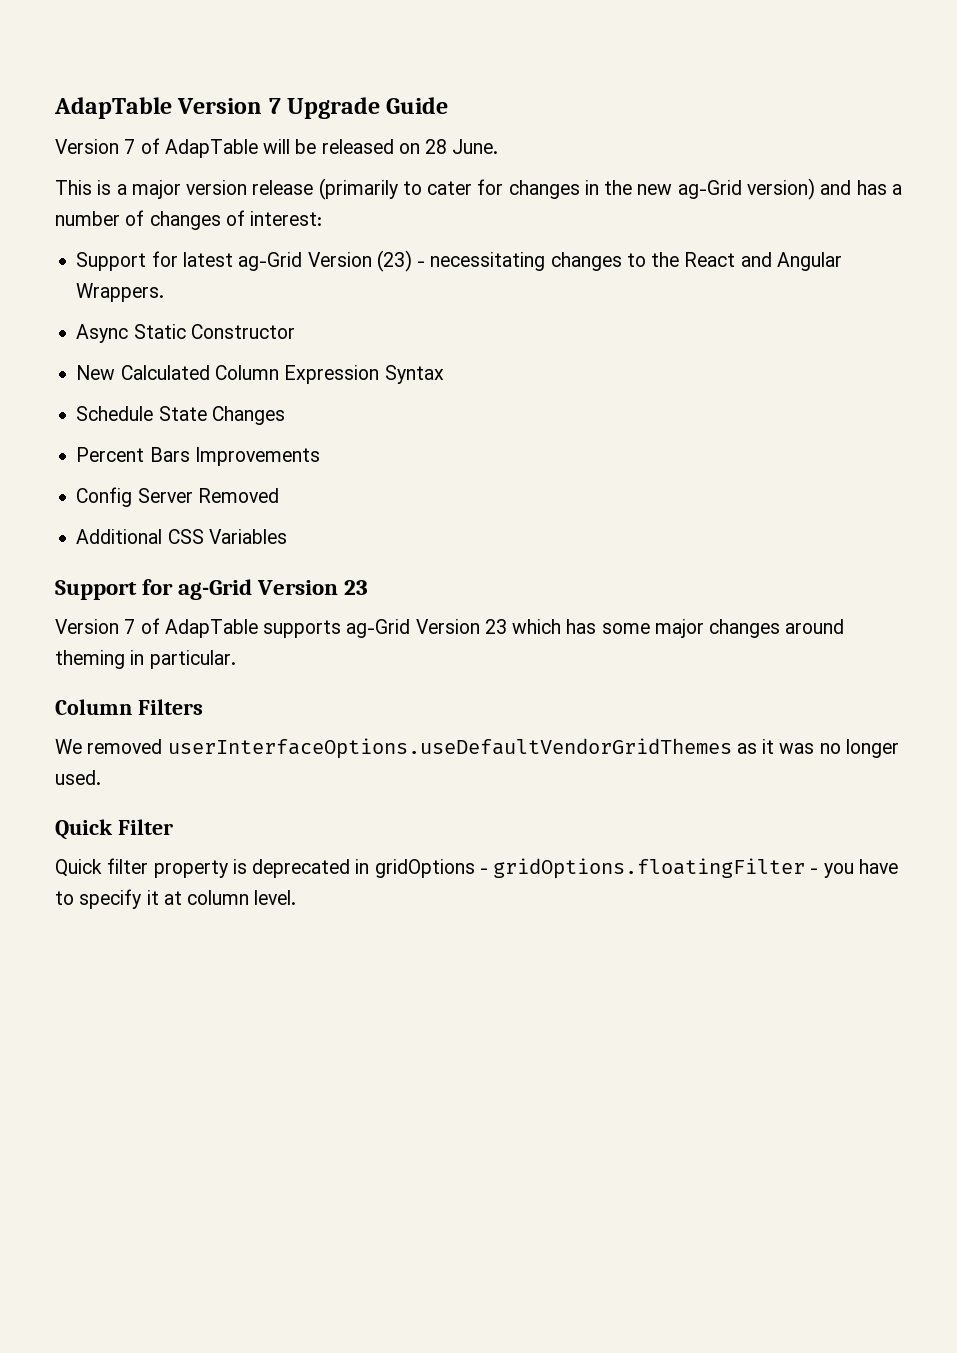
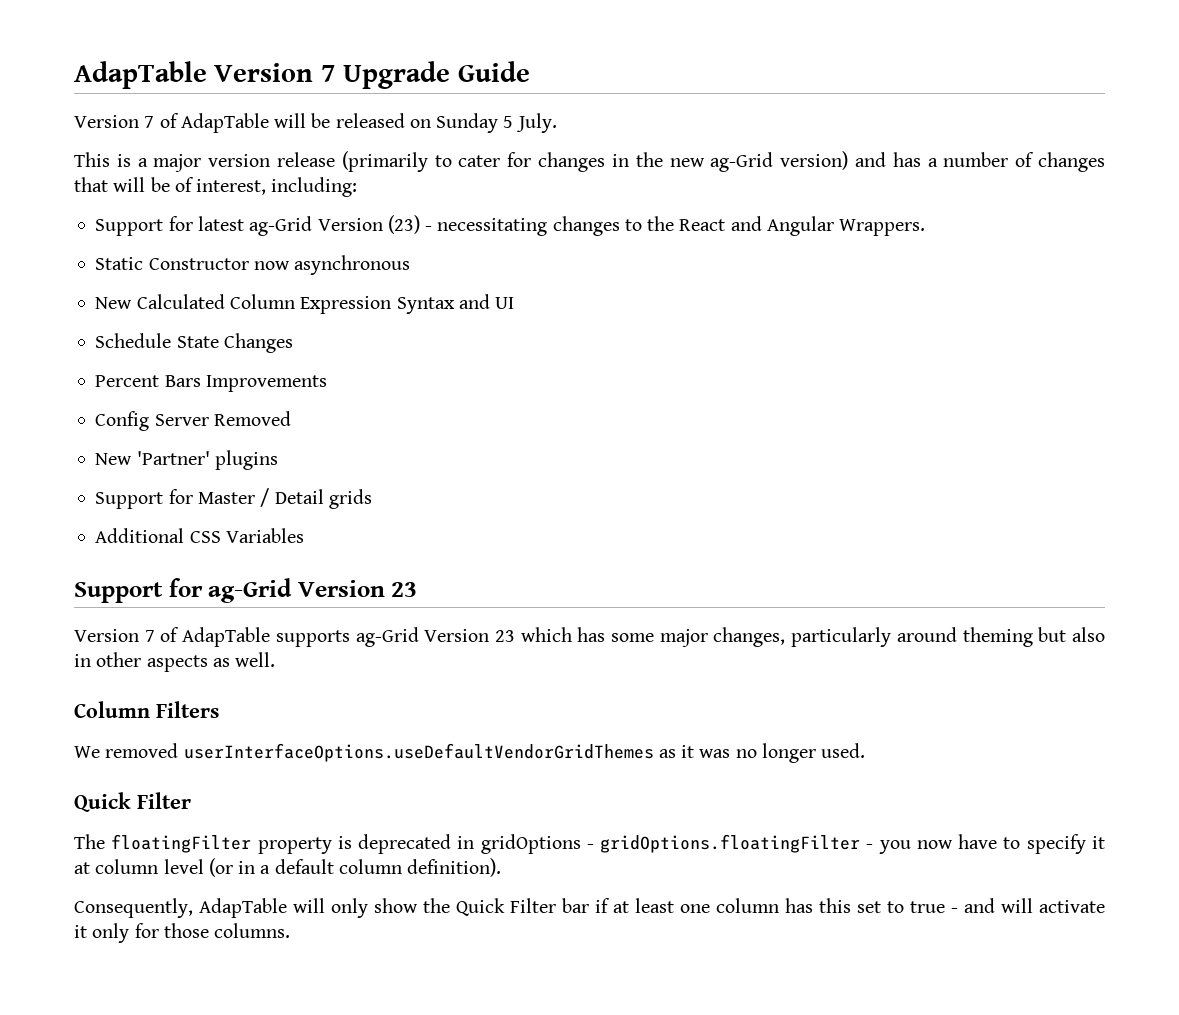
- Version 7 of AdapTable will be released on 28 June.
+ Version 7 of AdapTable will be released on Sunday 5 July.
- This is a major version release (primarily to cater for changes in the new ag-Grid version) and has a number of changes of interest:
+ This is a major version release (primarily to cater for changes in the new ag-Grid version) and has a number of changes that will be of interest, including:
- Async Static Constructor
+ Static Constructor now asynchronous
- New Calculated Column Expression Syntax
+ New Calculated Column Expression Syntax and UI
+ New 'Partner' plugins
+ Support for Master / Detail grids
- Version 7 of AdapTable supports ag-Grid Version 23 which has some major changes around theming in particular.
+ Version 7 of AdapTable supports ag-Grid Version 23 which has some major changes, particularly around theming but also in other aspects as well.
- Quick filter property is deprecated in gridOptions - gridOptions.floatingFilter - you have to specify it at column level.
+ The floatingFilter property is deprecated in gridOptions - gridOptions.floatingFilter - you now have to specify it at column level (or in a default column definition).
+ Consequently, AdapTable will only show the Quick Filter bar if at least one column has this set to true - and will activate it only for those columns.

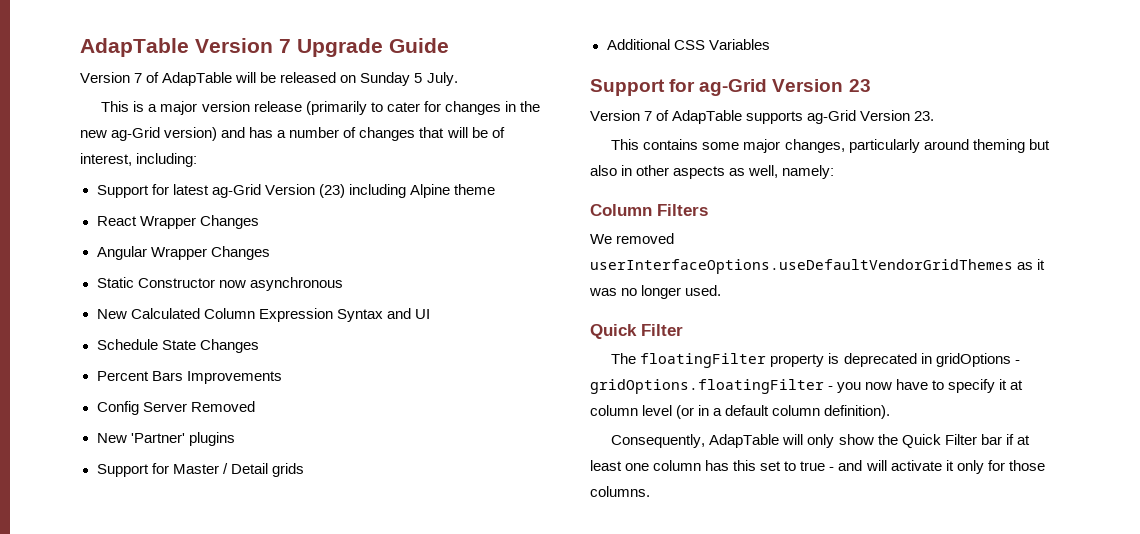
- Support for latest ag-Grid Version (23) - necessitating changes to the React and Angular Wrappers.
+ Support for latest ag-Grid Version (23) including Alpine theme
+ React Wrapper Changes
+ Angular Wrapper Changes
- Version 7 of AdapTable supports ag-Grid Version 23 which has some major changes, particularly around theming but also in other aspects as well.
+ Version 7 of AdapTable supports ag-Grid Version 23.
+ This contains some major changes, particularly around theming but also in other aspects as well, namely:

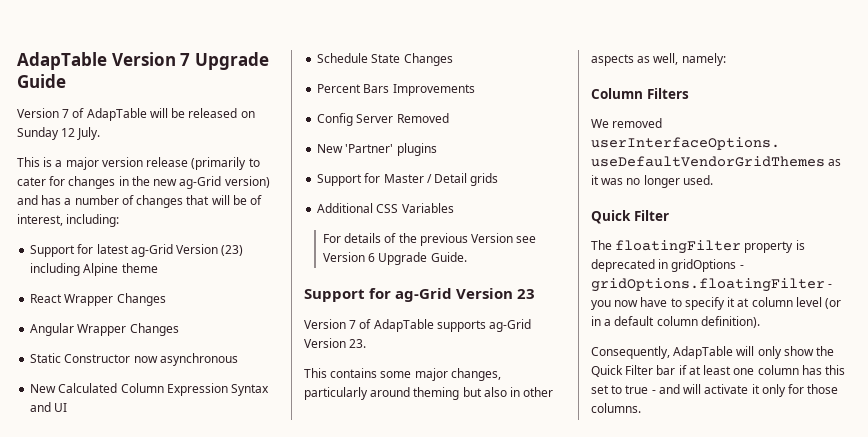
- Version 7 of AdapTable will be released on Sunday 5 July.
+ Version 7 of AdapTable will be released on Sunday 12 July.
+ For details of the previous Version see Version 6 Upgrade Guide.

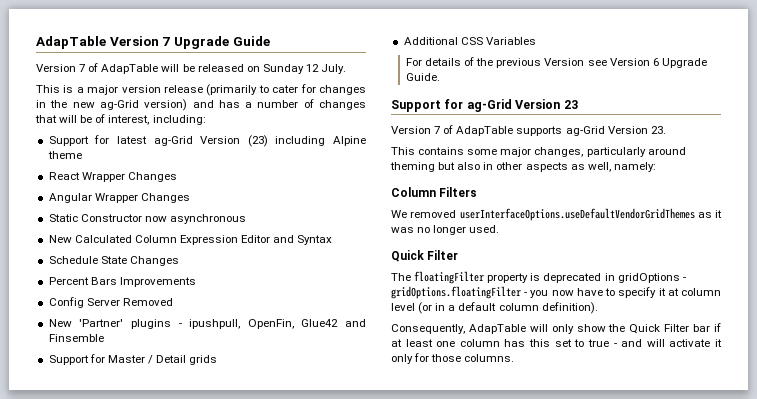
- New Calculated Column Expression Syntax and UI
+ New Calculated Column Expression Editor and Syntax
- New 'Partner' plugins
+ New 'Partner' plugins - ipushpull, OpenFin, Glue42 and Finsemble

